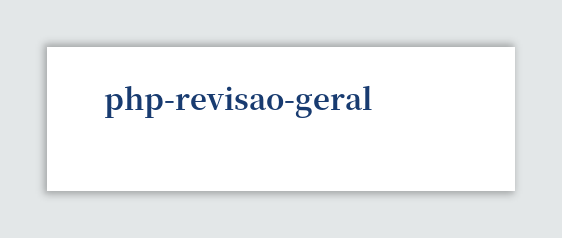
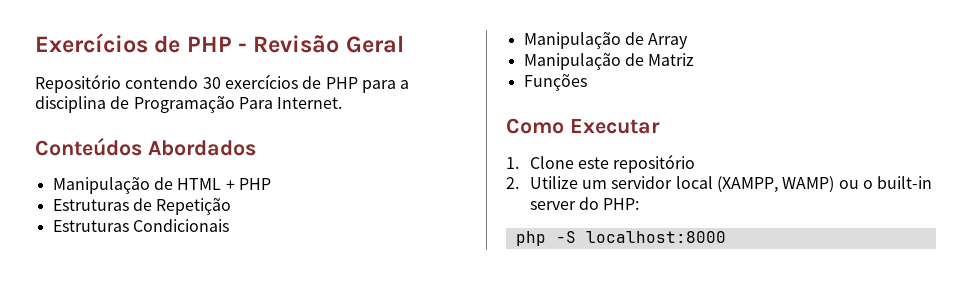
- php-revisao-geral
+ Exercícios de PHP - Revisão Geral
+ Repositório contendo 30 exercícios de PHP para a disciplina de Programação Para Internet.
+ Conteúdos Abordados
+ Manipulação de HTML + PHP
+ Estruturas de Repetição
+ Estruturas Condicionais
+ Manipulação de Array
+ Manipulação de Matriz
+ Funções
+ Como Executar
+ 1. Clone este repositório
+ 2. Utilize um servidor local (XAMPP, WAMP) ou o built-in server do PHP:
+ php -S localhost:8000

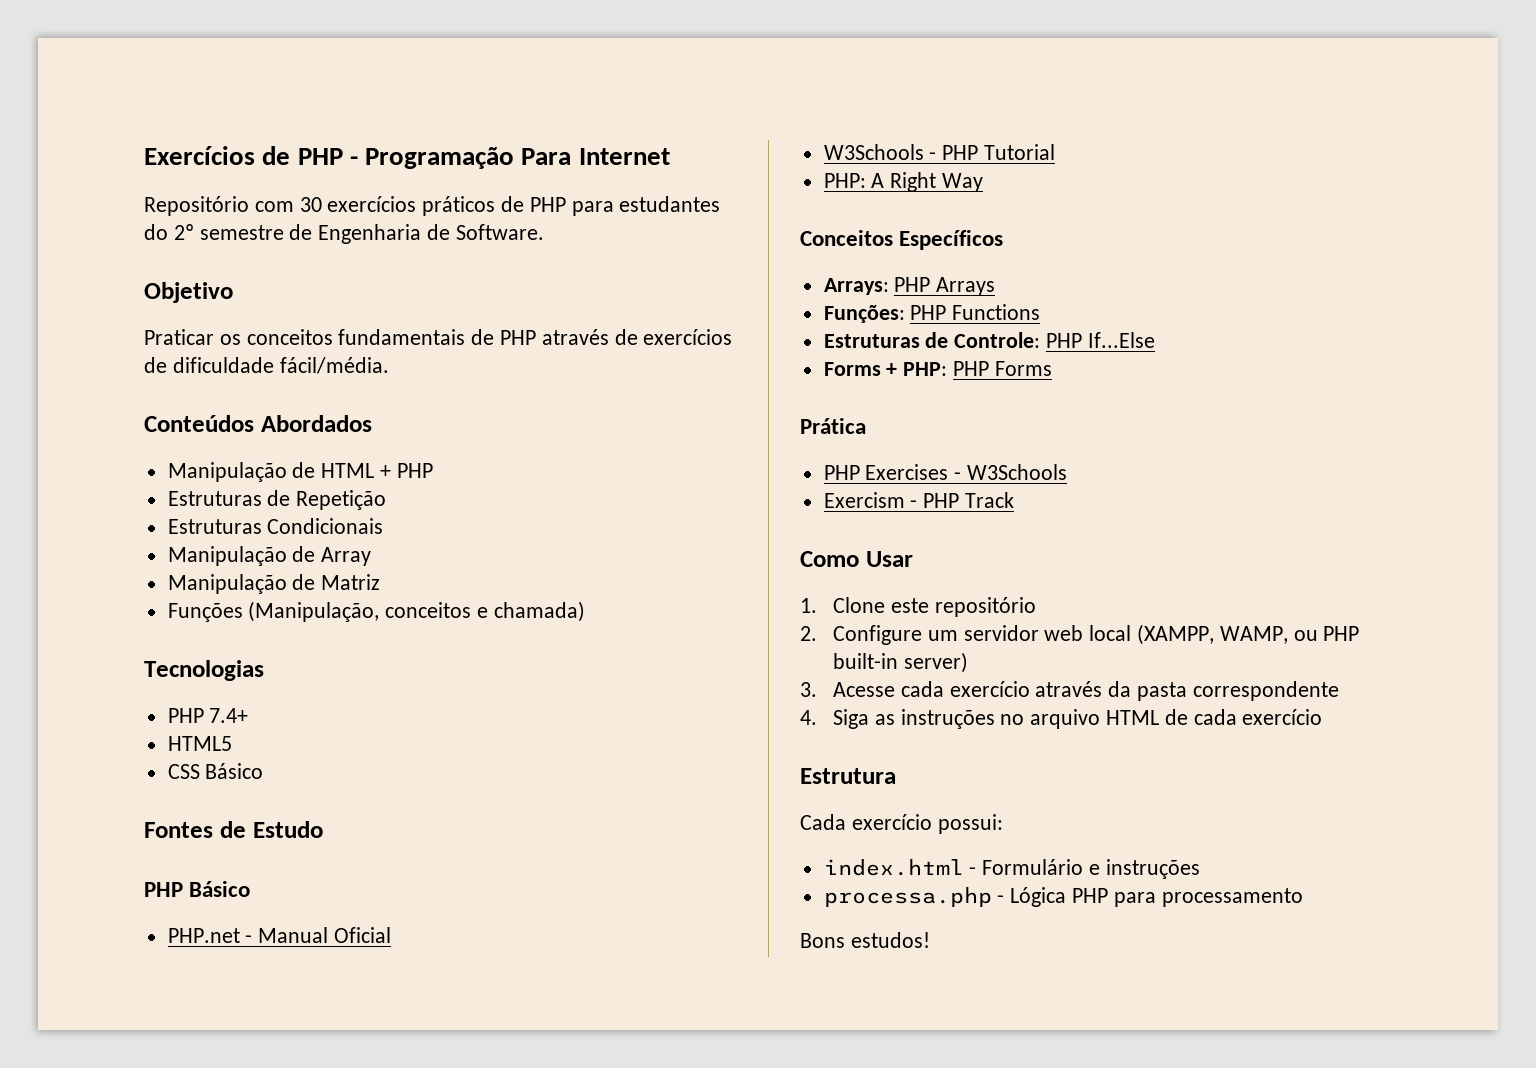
- Exercícios de PHP - Revisão Geral
+ Exercícios de PHP - Programação Para Internet
- Repositório contendo 30 exercícios de PHP para a disciplina de Programação Para Internet.
+ Repositório com 30 exercícios práticos de PHP para estudantes do 2º semestre de Engenharia de Software.
+ Objetivo
+ Praticar os conceitos fundamentais de PHP através de exercícios de dificuldade fácil/média.
- Funções
+ Funções (Manipulação, conceitos e chamada)
+ Tecnologias
+ PHP 7.4+
+ HTML5
+ CSS Básico
+ Fontes de Estudo
+ PHP Básico
+ PHP.net - Manual Oficial
+ W3Schools - PHP Tutorial
+ PHP: A Right Way
+ Conceitos Específicos
+ Arrays: PHP Arrays
+ Funções: PHP Functions
+ Estruturas de Controle: PHP If...Else
+ Forms + PHP: PHP Forms
+ Prática
+ PHP Exercises - W3Schools
+ Exercism - PHP Track
- Como Executar
+ Como Usar
- 2. Utilize um servidor local (XAMPP, WAMP) ou o built-in server do PHP:
- php -S localhost:8000
+ 2. Configure um servidor web local (XAMPP, WAMP, ou PHP built-in server)
+ 3. Acesse cada exercício através da pasta correspondente
+ 4. Siga as instruções no arquivo HTML de cada exercício
+ Estrutura
+ Cada exercício possui:
+ index.html - Formulário e instruções
+ processa.php - Lógica PHP para processamento
+ Bons estudos!

